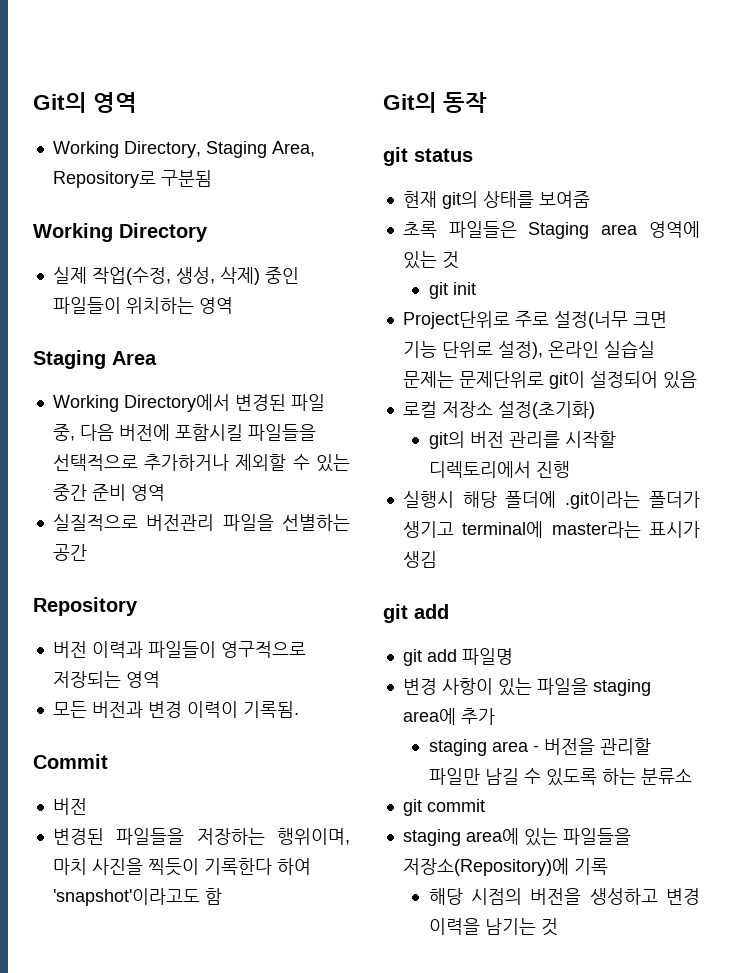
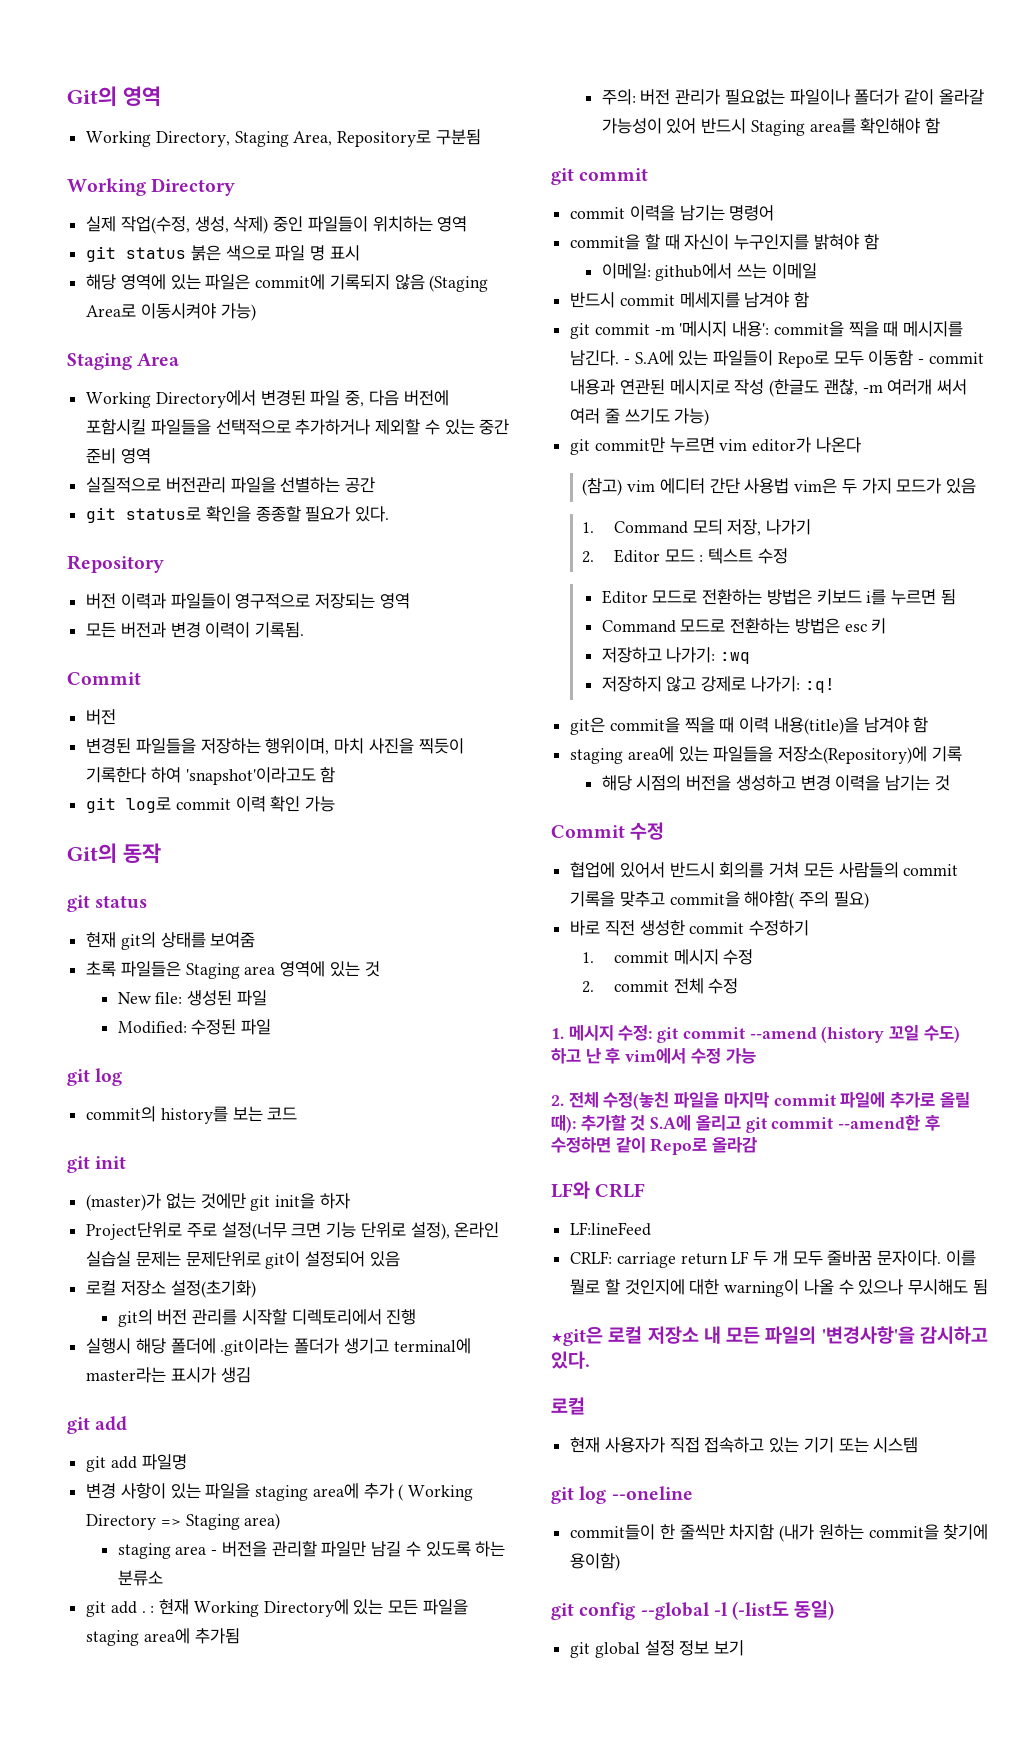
+ git status 붉은 색으로 파일 명 표시
+ 해당 영역에 있는 파일은 commit에 기록되지 않음 (Staging Area로 이동시켜야 가능)
+ git status로 확인을 종종할 필요가 있다.
+ git log로 commit 이력 확인 가능
+ New file: 생성된 파일
+ Modified: 수정된 파일
+ git log
+ commit의 history를 보는 코드
  git init
+ (master)가 없는 것에만 git init을 하자
- 변경 사항이 있는 파일을 staging area에 추가
+ 변경 사항이 있는 파일을 staging area에 추가 ( Working Directory => Staging area)
+ git add . : 현재 Working Directory에 있는 모든 파일을 staging area에 추가됨
+ 주의: 버전 관리가 필요없는 파일이나 폴더가 같이 올라갈 가능성이 있어 반드시 Staging area를 확인해야 함
  git commit
+ commit 이력을 남기는 명령어
+ commit을 할 때 자신이 누구인지를 밝혀야 함
+ 이메일: github에서 쓰는 이메일
+ 반드시 commit 메세지를 남겨야 함
+ git commit -m '메시지 내용': commit을 찍을 때 메시지를 남긴다. - S.A에 있는 파일들이 Repo로 모두 이동함 - commit 내용과 연관된 메시지로 작성 (한글도 괜찮, -m 여러개 써서 여러 줄 쓰기도 가능)
+ git commit만 누르면 vim editor가 나온다
+ (참고) vim 에디터 간단 사용법 vim은 두 가지 모드가 있음
+ 1. Command 모듸 저장, 나가기
+ 2. Editor 모드 : 텍스트 수정
+ Editor 모드로 전환하는 방법은 키보드 i를 누르면 됨
+ Command 모드로 전환하는 방법은 esc 키
+ 저장하고 나가기: :wq
+ 저장하지 않고 강제로 나가기: :q!
+ git은 commit을 찍을 때 이력 내용(title)을 남겨야 함
+ Commit 수정
+ 협업에 있어서 반드시 회의를 거쳐 모든 사람들의 commit 기록을 맞추고 commit을 해야함( 주의 필요)
+ 바로 직전 생성한 commit 수정하기
+ 1. commit 메시지 수정
+ 2. commit 전체 수정
+ 1. 메시지 수정: git commit --amend (history 꼬일 수도) 하고 난 후 vim에서 수정 가능
+ 2. 전체 수정(놓친 파일을 마지막 commit 파일에 추가로 올릴 때): 추가할 것 S.A에 올리고 git commit --amend한 후 수정하면 같이 Repo로 올라감
+ LF와 CRLF
+ LF:lineFeed
+ CRLF: carriage return LF 두 개 모두 줄바꿈 문자이다. 이를 뭘로 할 것인지에 대한 warning이 나올 수 있으나 무시해도 됨
+ ★git은 로컬 저장소 내 모든 파일의 '변경사항'을 감시하고 있다.
+ 로컬
+ 현재 사용자가 직접 접속하고 있는 기기 또는 시스템
+ git log --oneline
+ commit들이 한 줄씩만 차지함 (내가 원하는 commit을 찾기에 용이함)
+ git config --global -l (-list도 동일)
+ git global 설정 정보 보기

